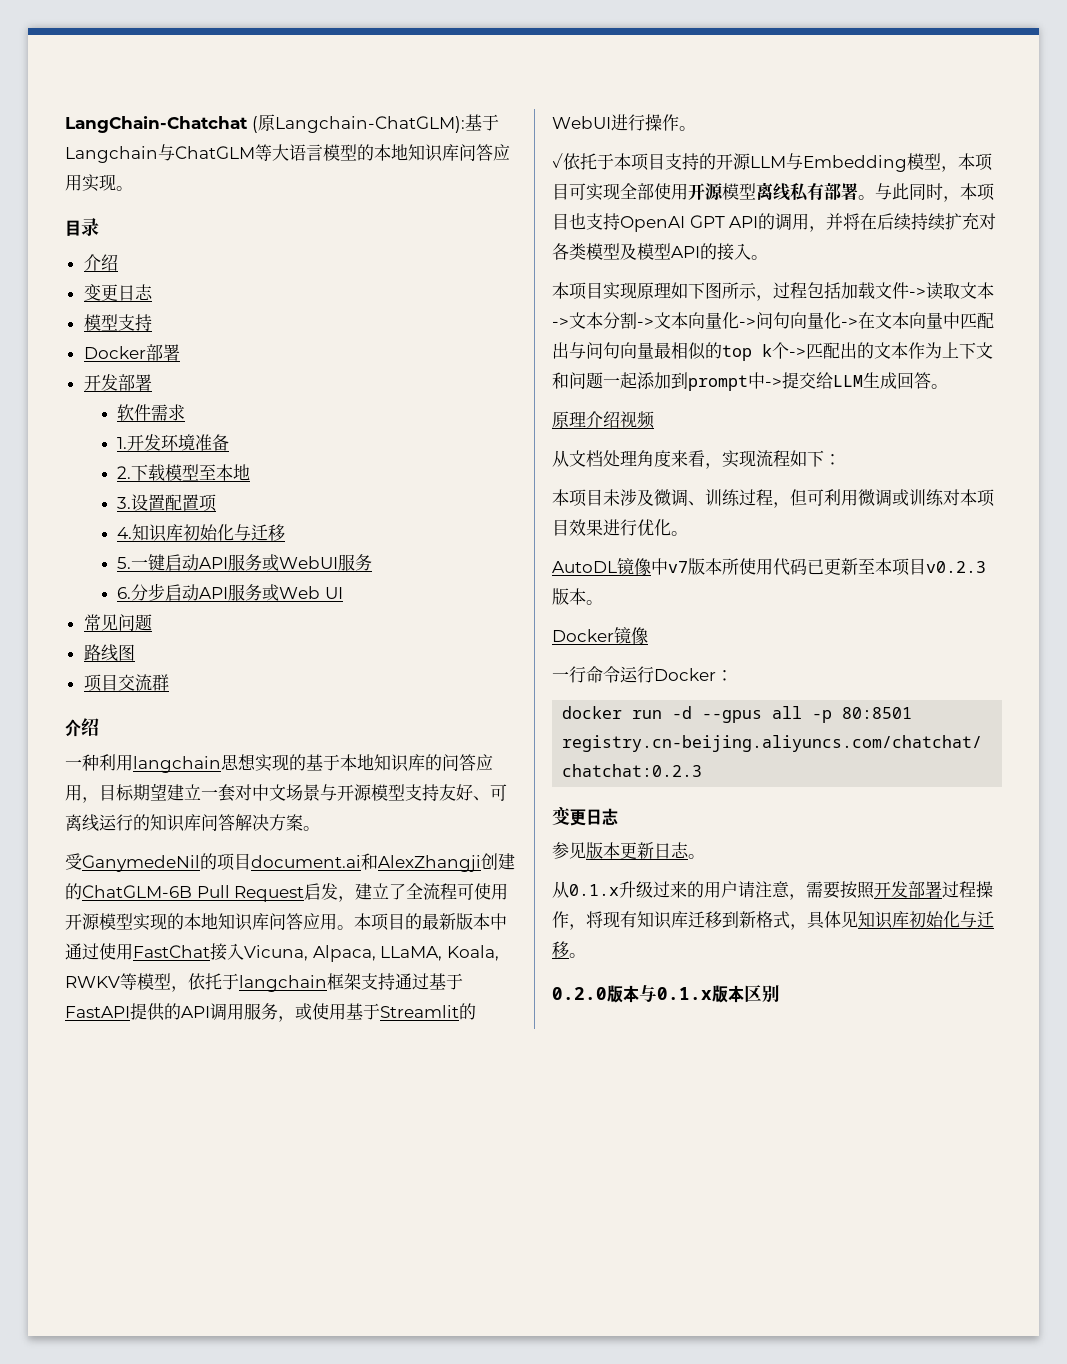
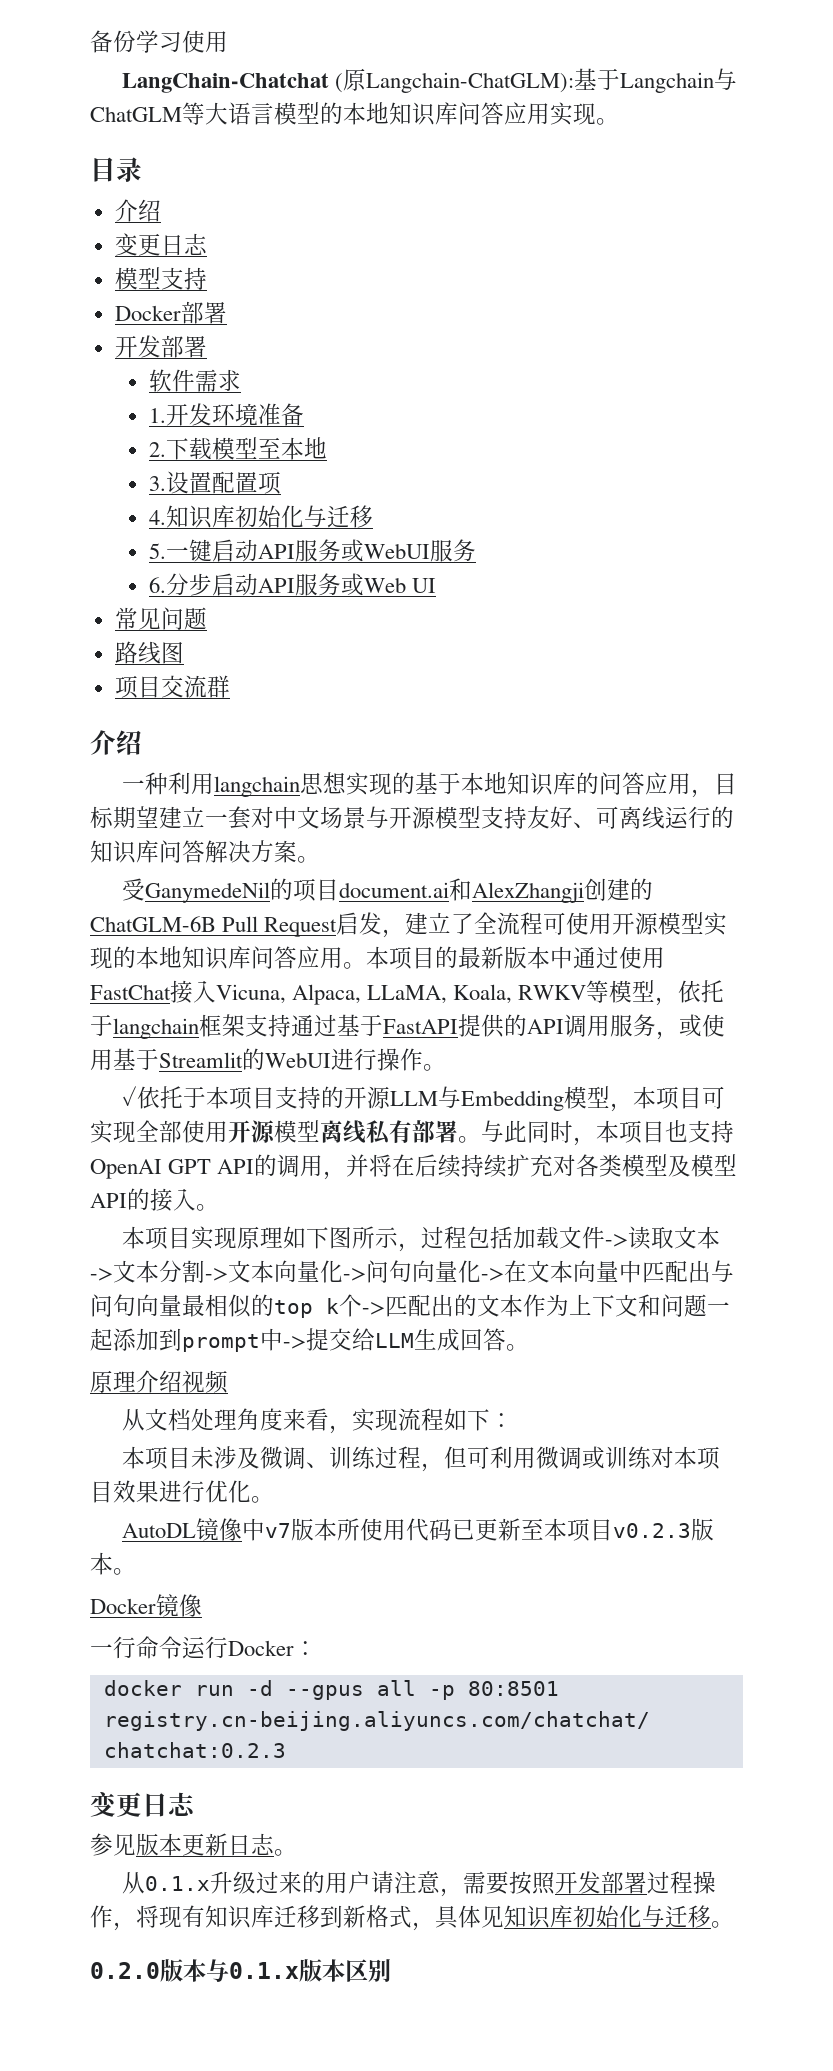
+ 备份学习使用

